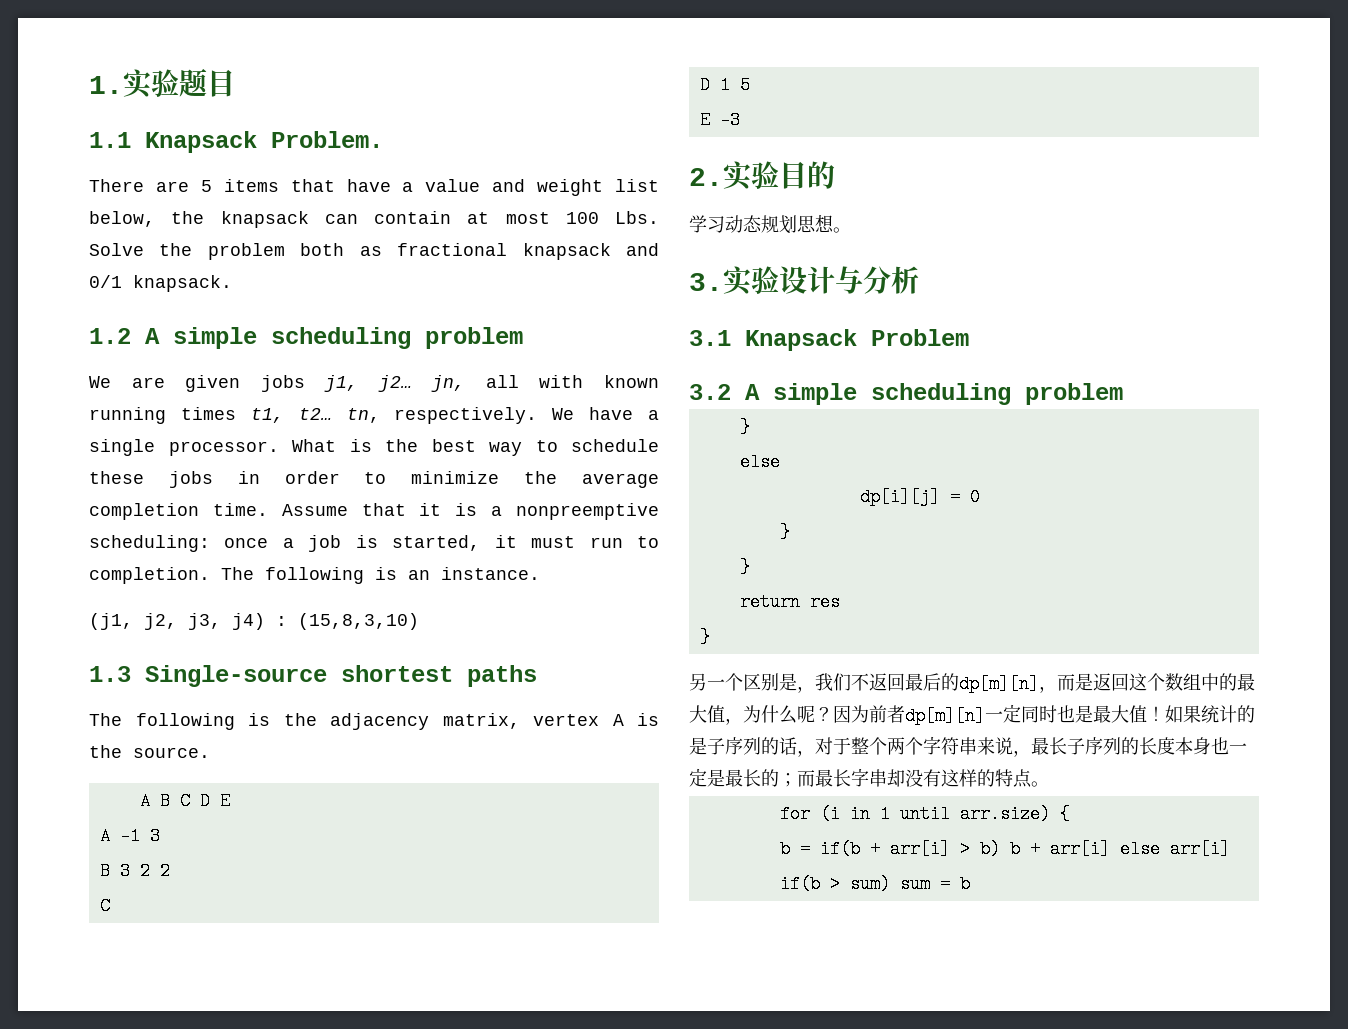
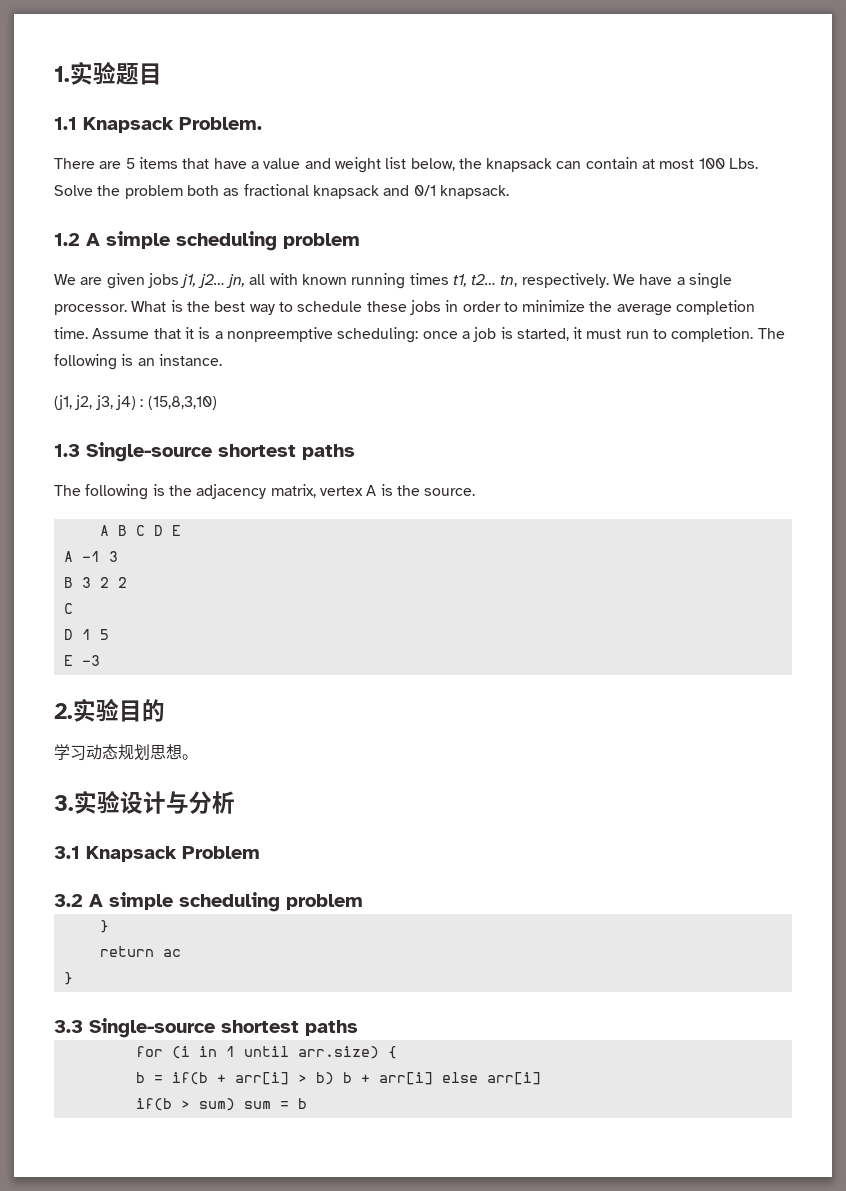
  3.2 A simple scheduling problem
  }
- else
- dp[i][j] = 0
+ return ac
  }
- }
- return res
- }
- 另一个区别是，我们不返回最后的dp[m][n]，而是返回这个数组中的最大值，为什么呢？因为前者dp[m][n]一定同时也是最大值！如果统计的是子序列的话，对于整个两个字符串来说，最长子序列的长度本身也一定是最长的；而最长字串却没有这样的特点。
+ 3.3 Single-source shortest paths

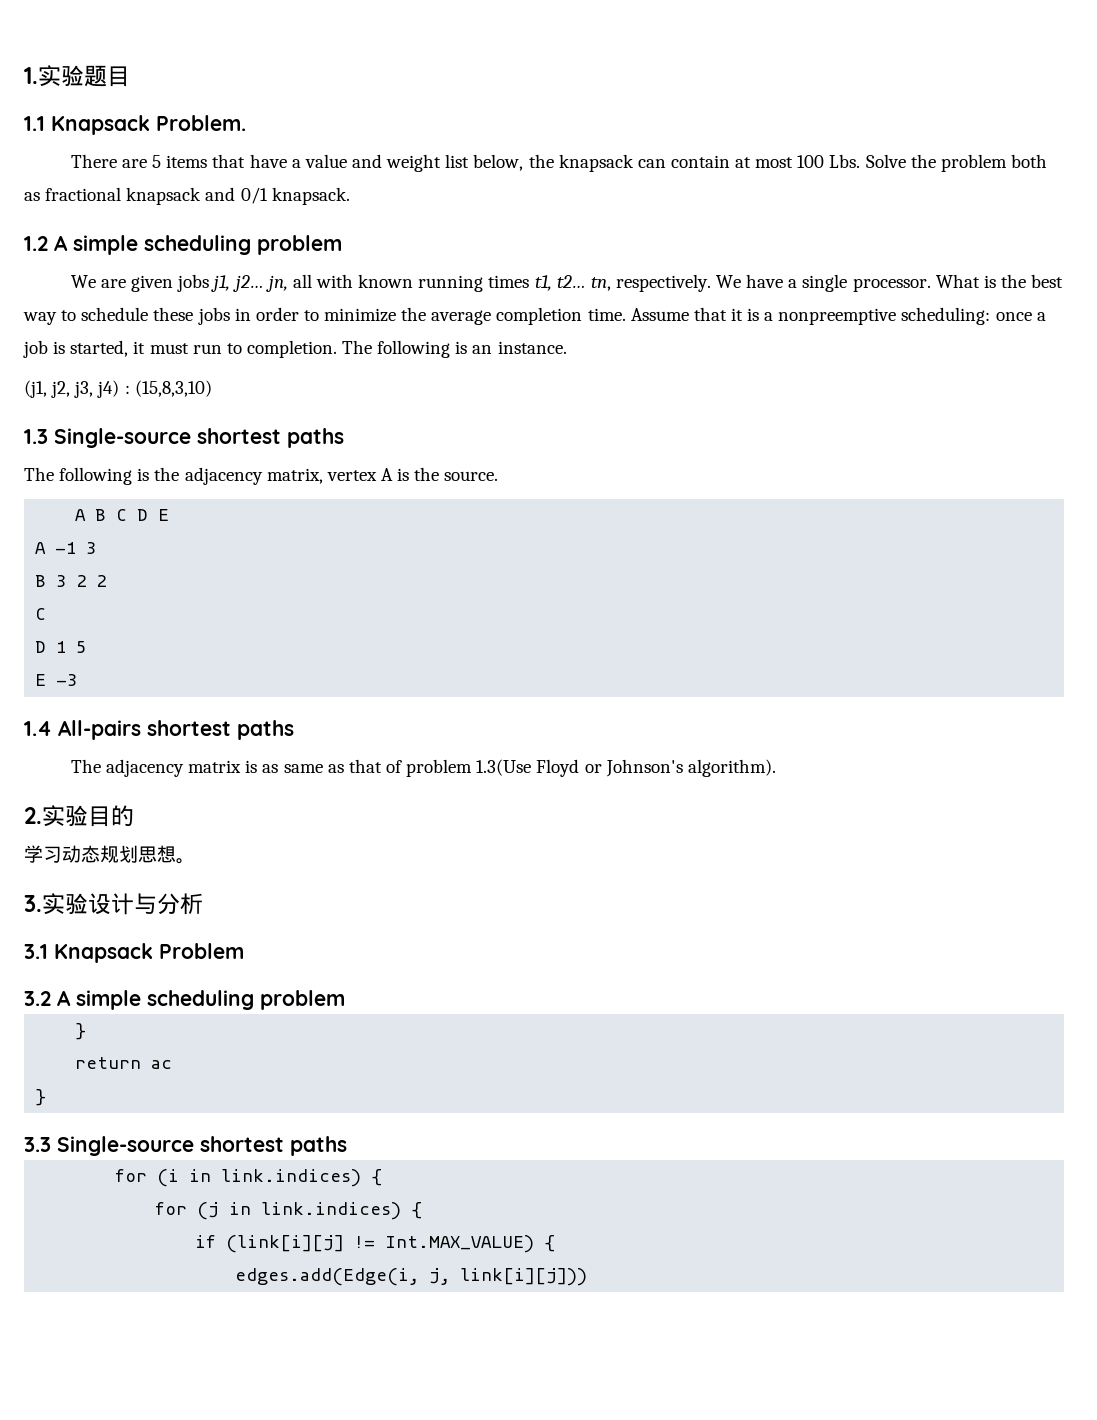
+ 1.4 All-pairs shortest paths
+ The adjacency matrix is as same as that of problem 1.3(Use Floyd or Johnson's algorithm).
- for (i in 1 until arr.size) {
- b = if(b + arr[i] > b) b + arr[i] else arr[i]
- if(b > sum) sum = b
+ for (i in link.indices) {
+ for (j in link.indices) {
+ if (link[i][j] != Int.MAX_VALUE) {
+ edges.add(Edge(i, j, link[i][j]))

